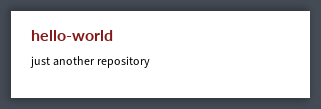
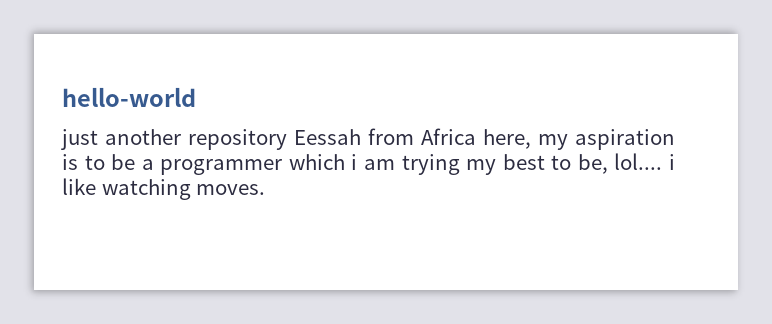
- just another repository
+ just another repository Eessah from Africa here, my aspiration is to be a programmer which i am trying my best to be, lol.... i like watching moves.

